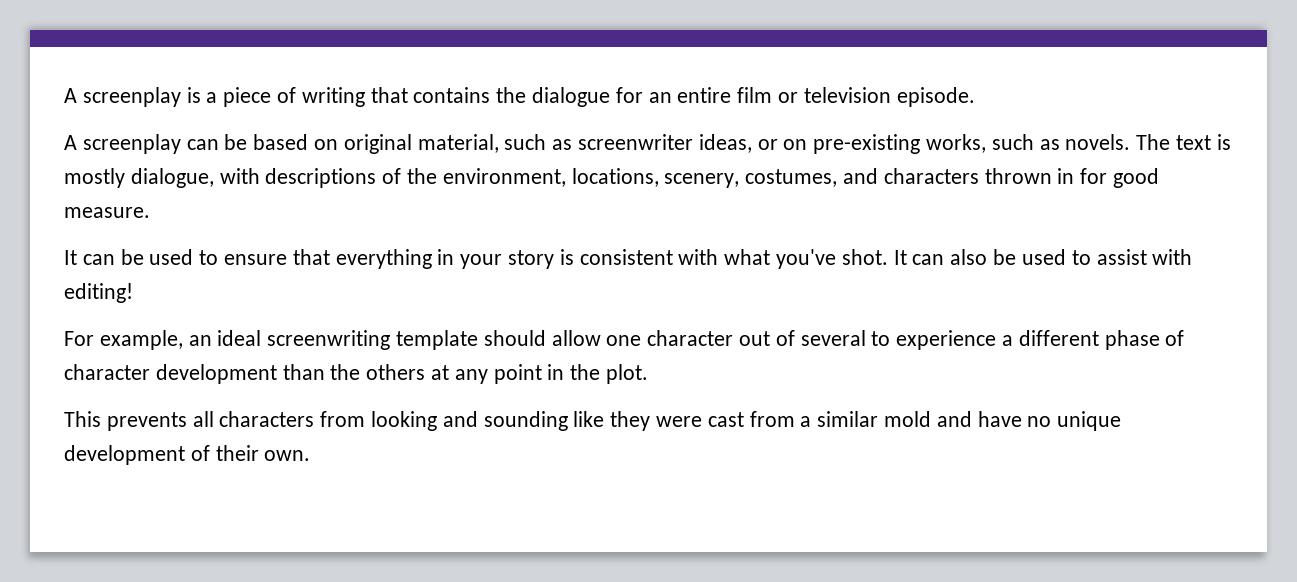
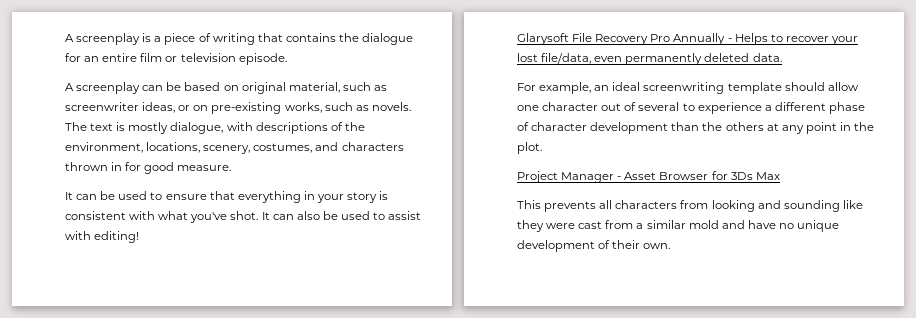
+ Glarysoft File Recovery Pro Annually - Helps to recover your lost file/data, even permanently deleted data.
+ Project Manager - Asset Browser for 3Ds Max

